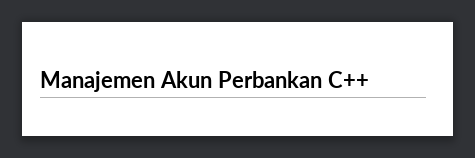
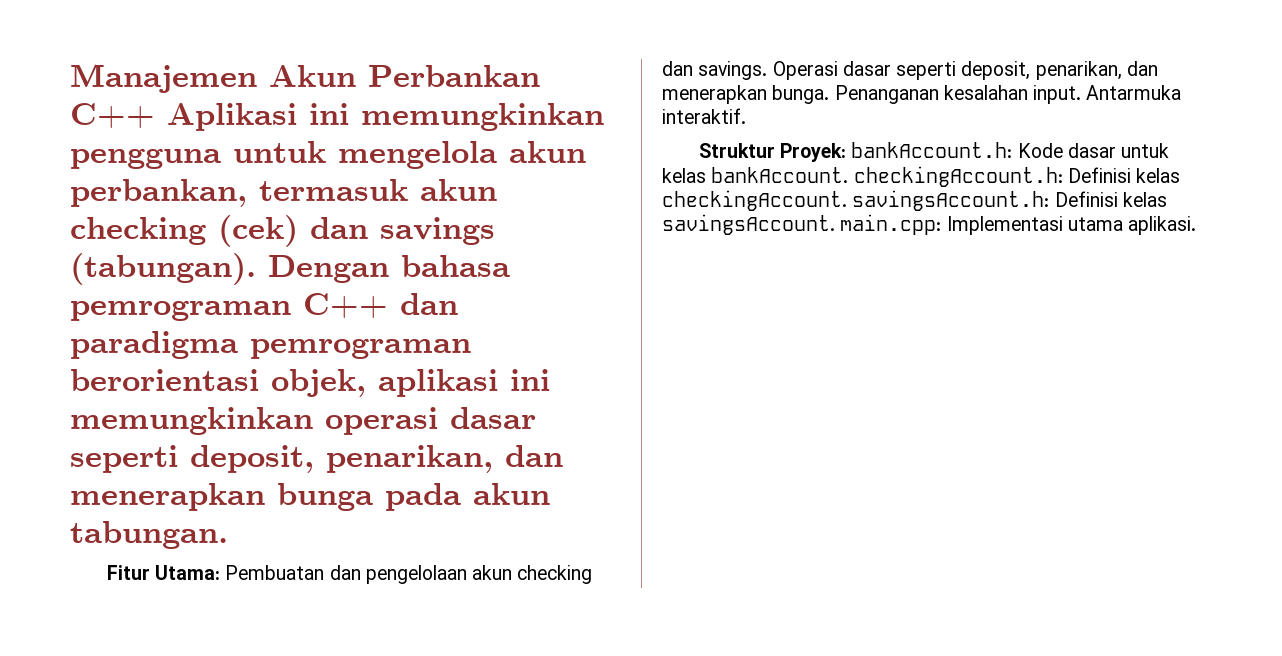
- Manajemen Akun Perbankan C++
+ Manajemen Akun Perbankan C++ Aplikasi ini memungkinkan pengguna untuk mengelola akun perbankan, termasuk akun checking (cek) dan savings (tabungan). Dengan bahasa pemrograman C++ dan paradigma pemrograman berorientasi objek, aplikasi ini memungkinkan operasi dasar seperti deposit, penarikan, dan menerapkan bunga pada akun tabungan.
+ Fitur Utama: Pembuatan dan pengelolaan akun checking dan savings. Operasi dasar seperti deposit, penarikan, dan menerapkan bunga. Penanganan kesalahan input. Antarmuka interaktif.
+ Struktur Proyek: bankAccount.h: Kode dasar untuk kelas bankAccount. checkingAccount.h: Definisi kelas checkingAccount. savingsAccount.h: Definisi kelas savingsAccount. main.cpp: Implementasi utama aplikasi.

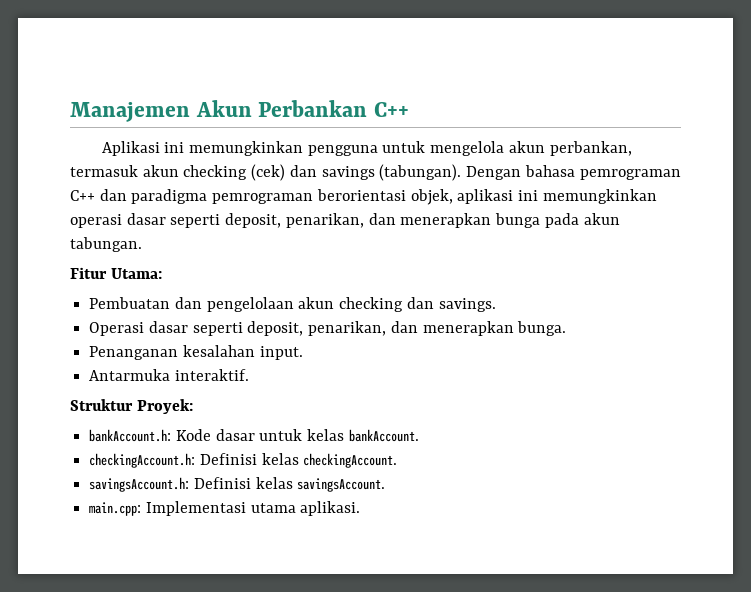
- Manajemen Akun Perbankan C++ Aplikasi ini memungkinkan pengguna untuk mengelola akun perbankan, termasuk akun checking (cek) dan savings (tabungan).
+ Manajemen Akun Perbankan C++
+ Aplikasi ini memungkinkan pengguna untuk mengelola akun perbankan, termasuk akun checking (cek) dan savings (tabungan).
- Fitur Utama: Pembuatan dan pengelolaan akun checking dan savings. Operasi dasar seperti deposit, penarikan, dan menerapkan bunga. Penanganan kesalahan input. Antarmuka interaktif.
+ Fitur Utama:
+ Pembuatan dan pengelolaan akun checking dan savings.
+ Operasi dasar seperti deposit, penarikan, dan menerapkan bunga.
+ Penanganan kesalahan input.
+ Antarmuka interaktif.
- Struktur Proyek: bankAccount.h: Kode dasar untuk kelas bankAccount. checkingAccount.h: Definisi kelas checkingAccount. savingsAccount.h: Definisi kelas savingsAccount. main.cpp: Implementasi utama aplikasi.
+ Struktur Proyek:
+ bankAccount.h: Kode dasar untuk kelas bankAccount.
+ checkingAccount.h: Definisi kelas checkingAccount.
+ savingsAccount.h: Definisi kelas savingsAccount.
+ main.cpp: Implementasi utama aplikasi.

